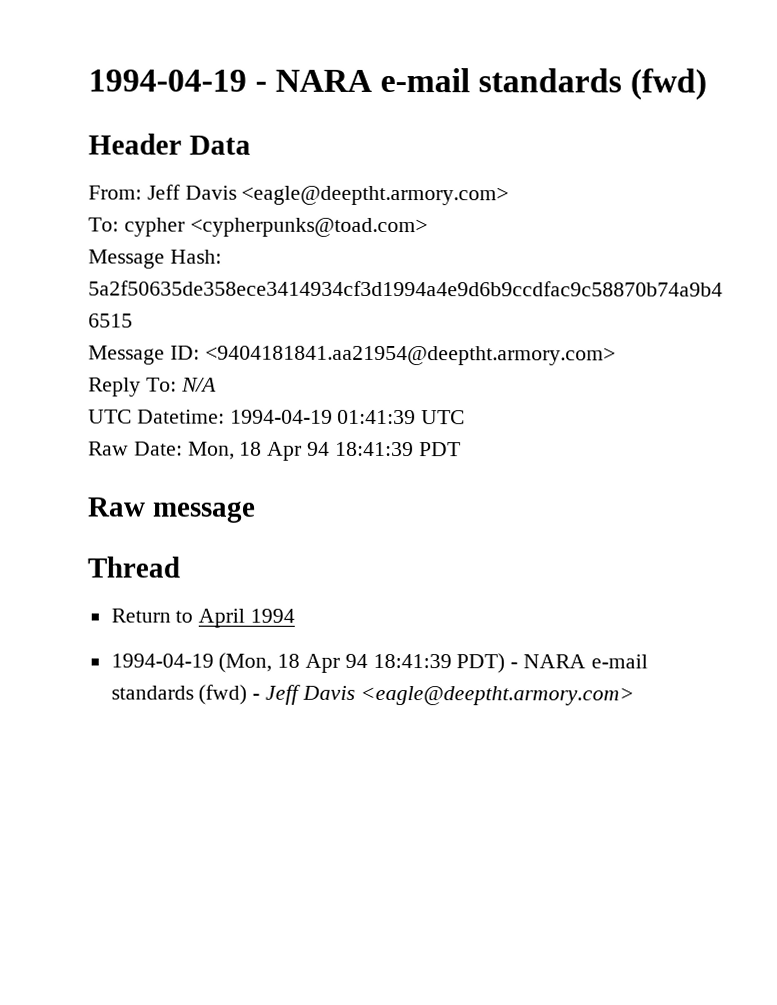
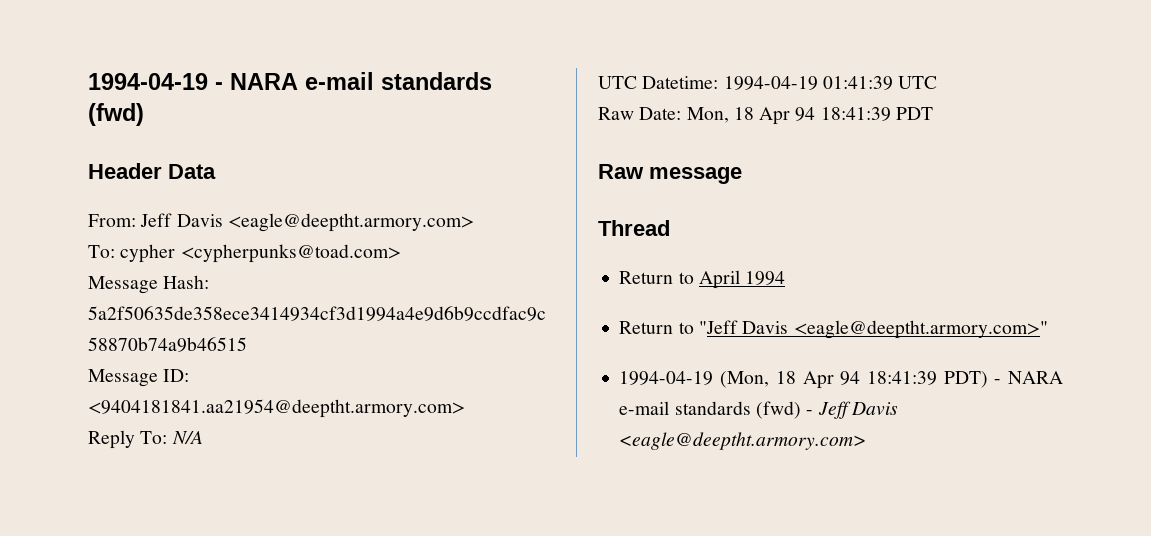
+ Return to "Jeff Davis <eagle@deeptht.armory.com>"

